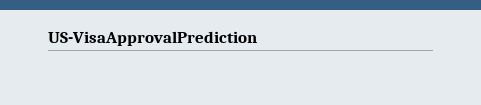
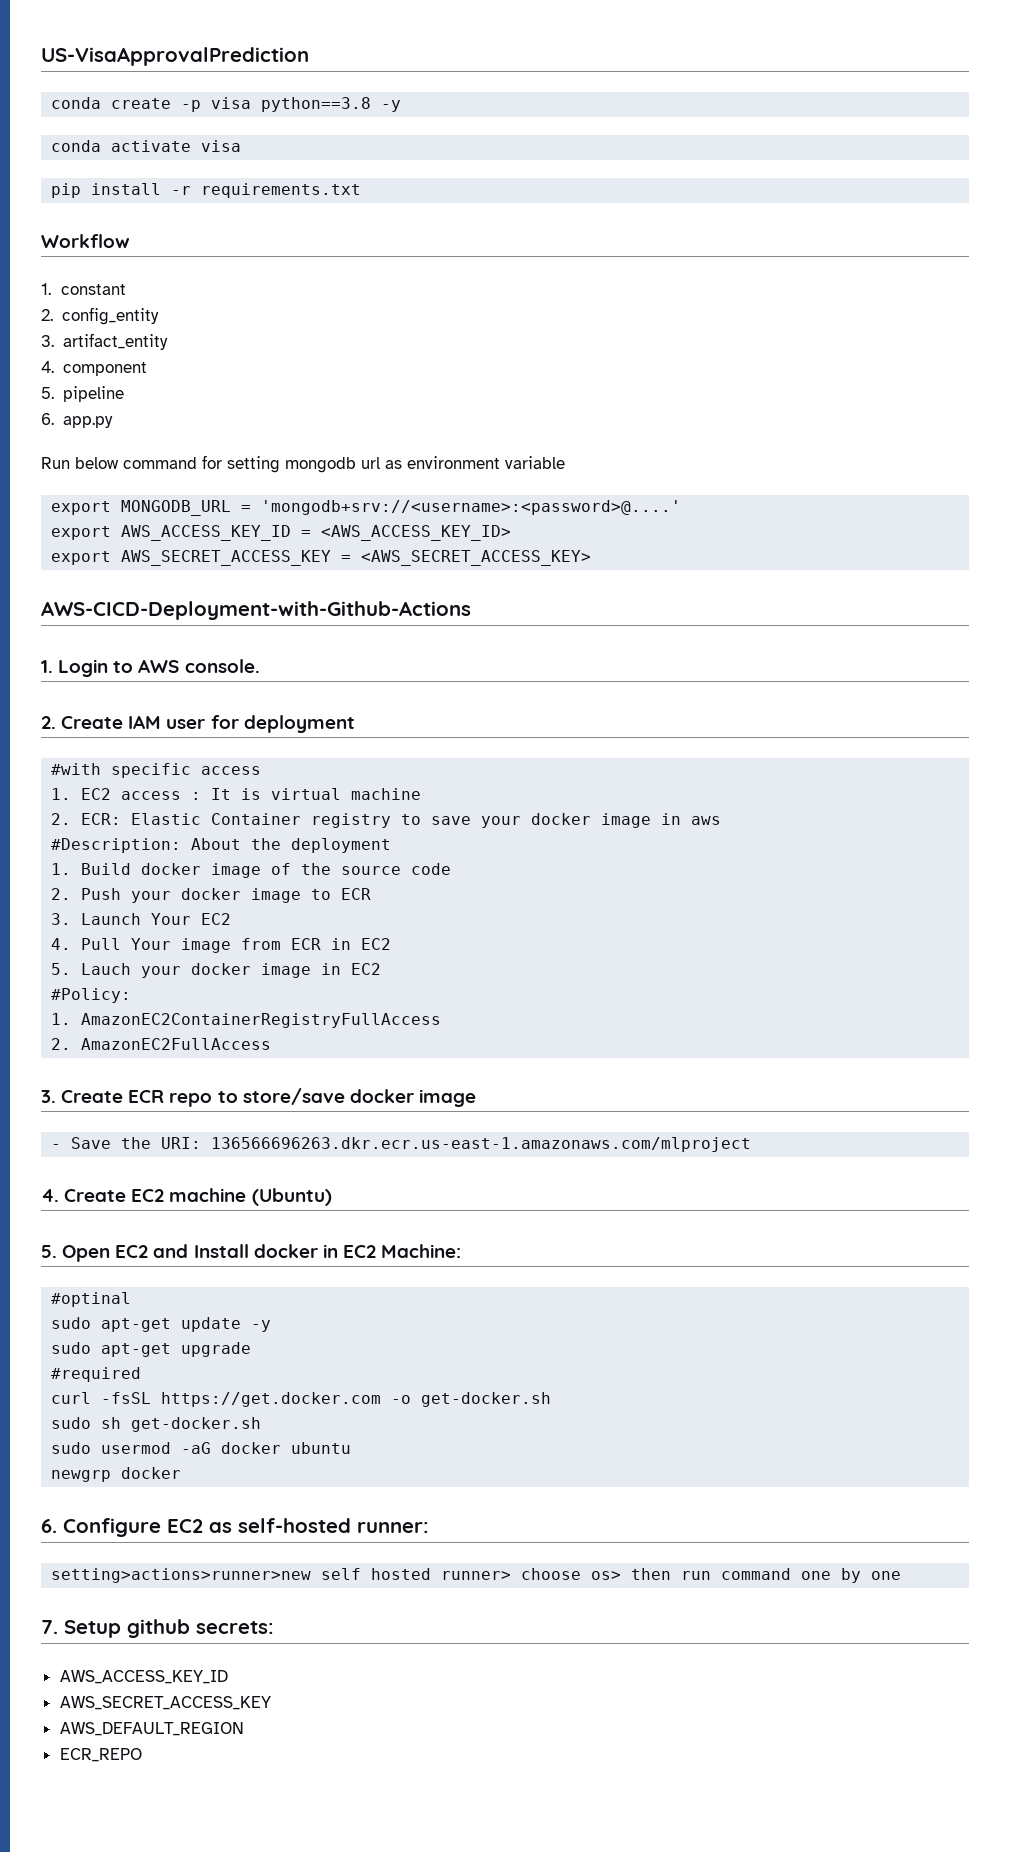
+ conda create -p visa python==3.8 -y
+ conda activate visa
+ pip install -r requirements.txt
+ Workflow
+ 1. constant
+ 2. config_entity
+ 3. artifact_entity
+ 4. component
+ 5. pipeline
+ 6. app.py
+ Run below command for setting mongodb url as environment variable
+ export MONGODB_URL = 'mongodb+srv://<username>:<password>@....'
+ export AWS_ACCESS_KEY_ID = <AWS_ACCESS_KEY_ID>
+ export AWS_SECRET_ACCESS_KEY = <AWS_SECRET_ACCESS_KEY>
+ AWS-CICD-Deployment-with-Github-Actions
+ 1. Login to AWS console.
+ 2. Create IAM user for deployment
+ #with specific access
+ 1. EC2 access : It is virtual machine
+ 2. ECR: Elastic Container registry to save your docker image in aws
+ #Description: About the deployment
+ 1. Build docker image of the source code
+ 2. Push your docker image to ECR
+ 3. Launch Your EC2
+ 4. Pull Your image from ECR in EC2
+ 5. Lauch your docker image in EC2
+ #Policy:
+ 1. AmazonEC2ContainerRegistryFullAccess
+ 2. AmazonEC2FullAccess
+ 3. Create ECR repo to store/save docker image
+ - Save the URI: 136566696263.dkr.ecr.us-east-1.amazonaws.com/mlproject
+ 4. Create EC2 machine (Ubuntu)
+ 5. Open EC2 and Install docker in EC2 Machine:
+ #optinal
+ sudo apt-get update -y
+ sudo apt-get upgrade
+ #required
+ curl -fsSL https://get.docker.com -o get-docker.sh
+ sudo sh get-docker.sh
+ sudo usermod -aG docker ubuntu
+ newgrp docker
+ 6. Configure EC2 as self-hosted runner:
+ setting>actions>runner>new self hosted runner> choose os> then run command one by one
+ 7. Setup github secrets:
+ AWS_ACCESS_KEY_ID
+ AWS_SECRET_ACCESS_KEY
+ AWS_DEFAULT_REGION
+ ECR_REPO

